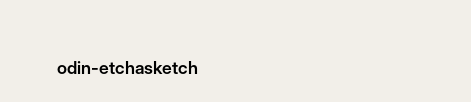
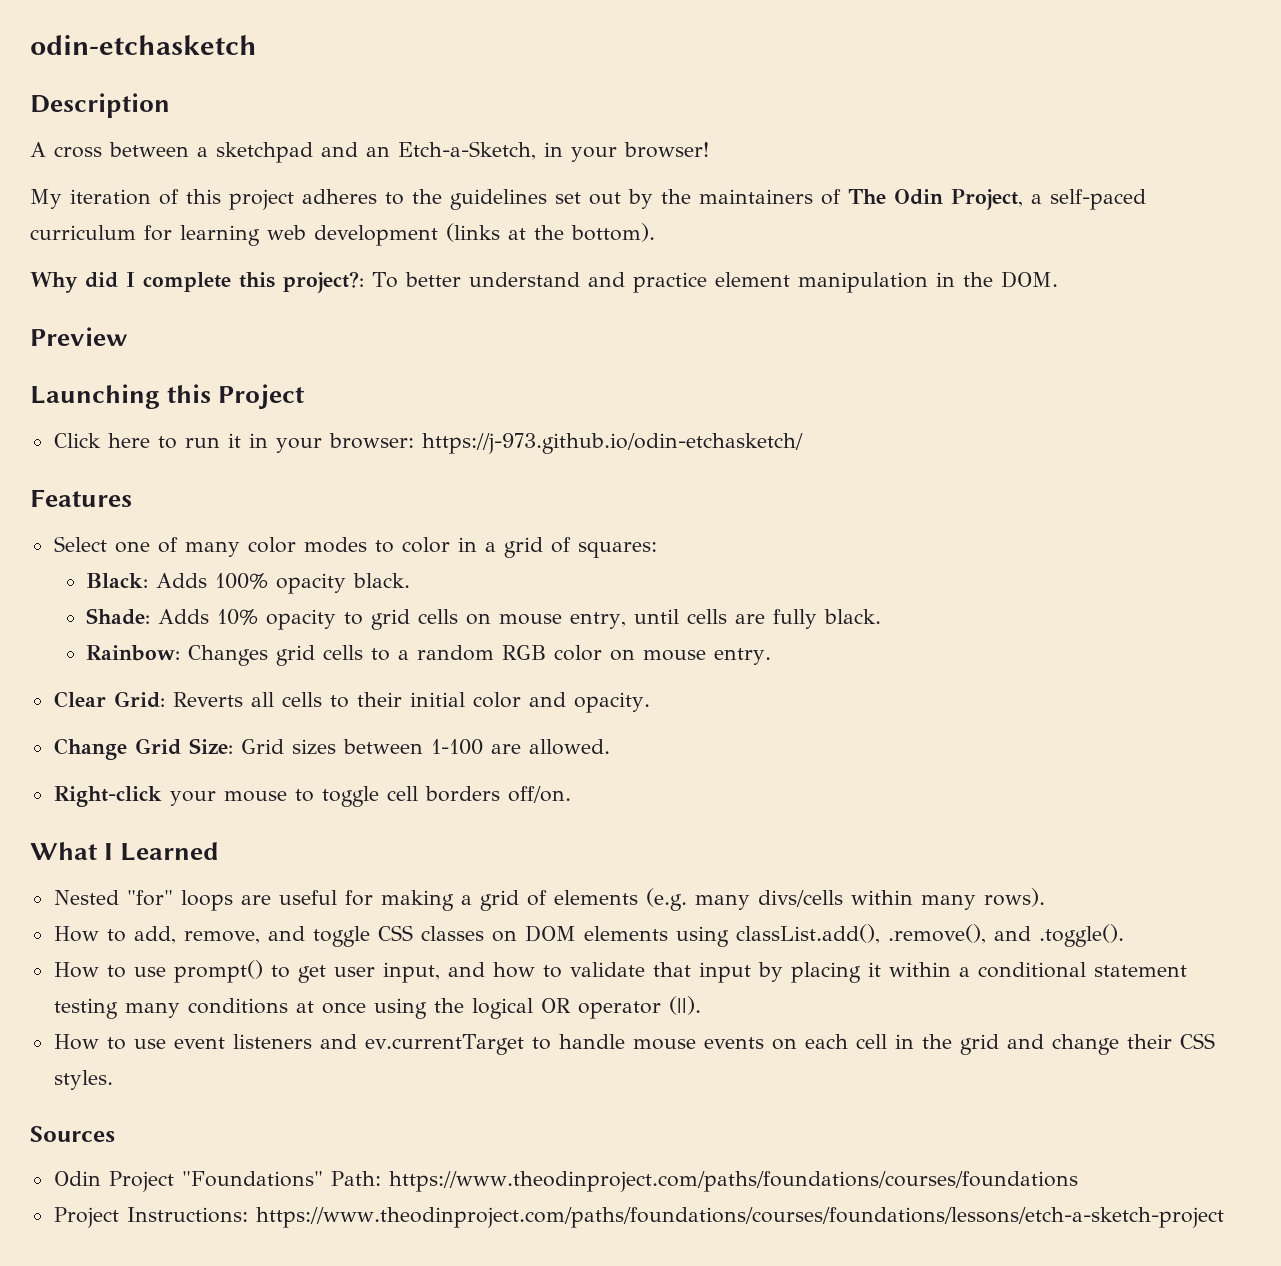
+ Description
+ A cross between a sketchpad and an Etch-a-Sketch, in your browser!
+ My iteration of this project adheres to the guidelines set out by the maintainers of The Odin Project, a self-paced curriculum for learning web development (links at the bottom).
+ Why did I complete this project?: To better understand and practice element manipulation in the DOM.
+ Preview
+ Launching this Project
+ Click here to run it in your browser: https://j-973.github.io/odin-etchasketch/
+ Features
+ Select one of many color modes to color in a grid of squares:
+ Black: Adds 100% opacity black.
+ Shade: Adds 10% opacity to grid cells on mouse entry, until cells are fully black.
+ Rainbow: Changes grid cells to a random RGB color on mouse entry.
+ Clear Grid: Reverts all cells to their initial color and opacity.
+ Change Grid Size: Grid sizes between 1-100 are allowed.
+ Right-click your mouse to toggle cell borders off/on.
+ What I Learned
+ Nested "for" loops are useful for making a grid of elements (e.g. many divs/cells within many rows).
+ How to add, remove, and toggle CSS classes on DOM elements using classList.add(), .remove(), and .toggle().
+ How to use prompt() to get user input, and how to validate that input by placing it within a conditional statement testing many conditions at once using the logical OR operator (||).
+ How to use event listeners and ev.currentTarget to handle mouse events on each cell in the grid and change their CSS styles.
+ Sources
+ Odin Project "Foundations" Path: https://www.theodinproject.com/paths/foundations/courses/foundations
+ Project Instructions: https://www.theodinproject.com/paths/foundations/courses/foundations/lessons/etch-a-sketch-project

